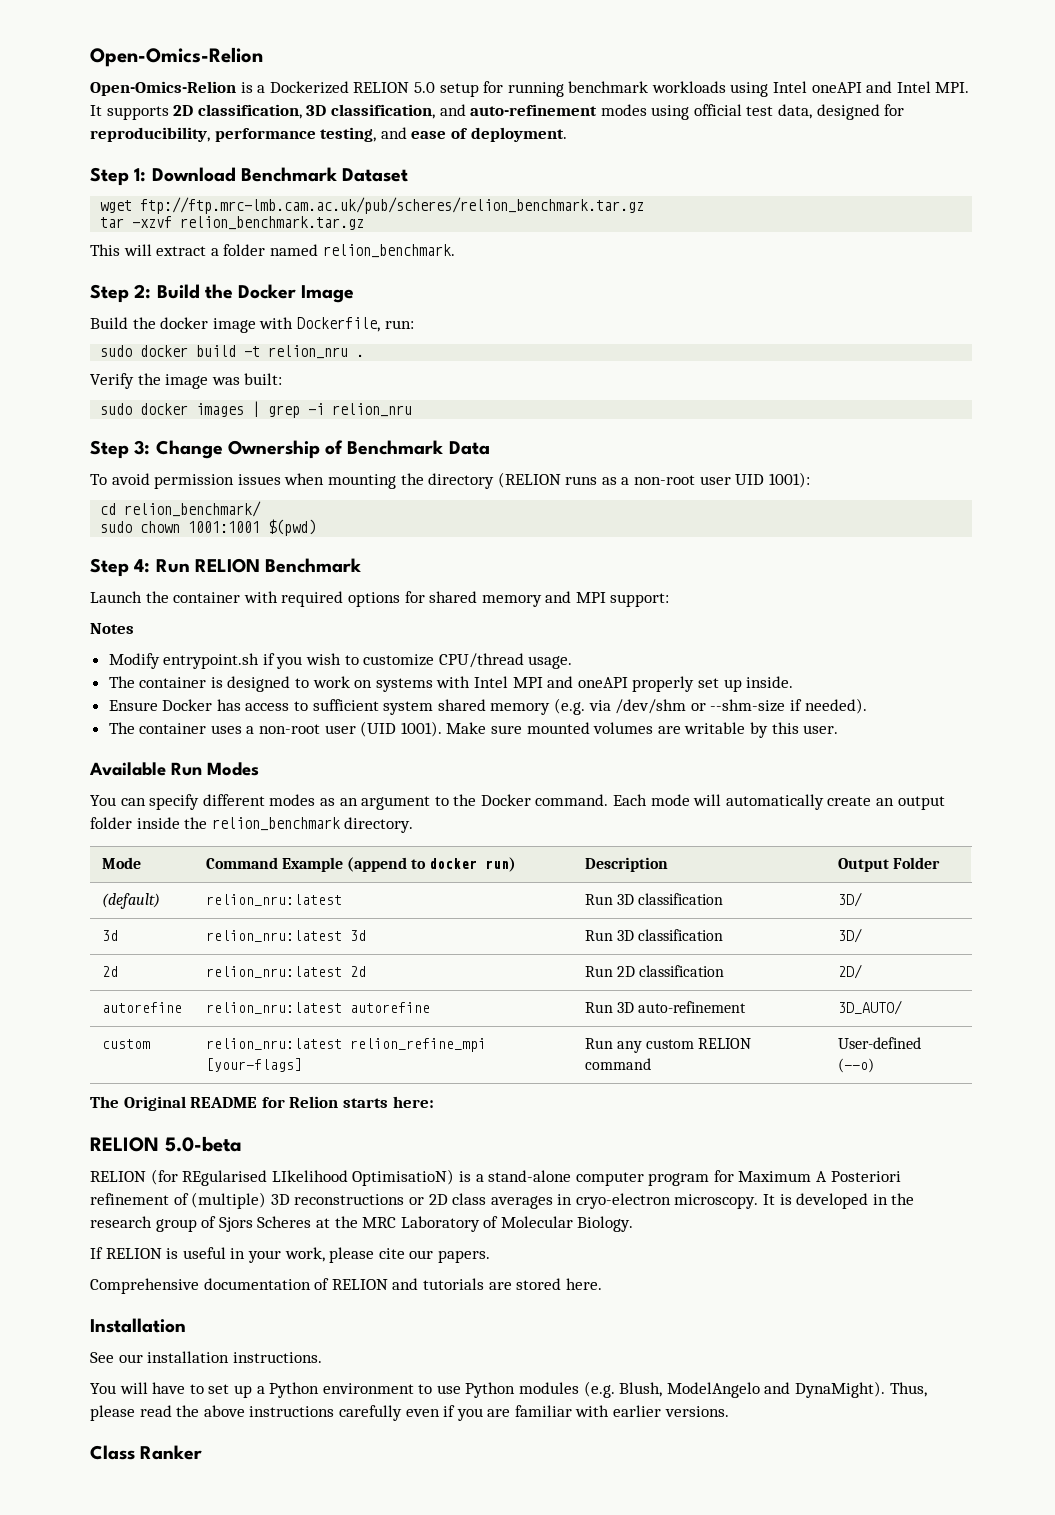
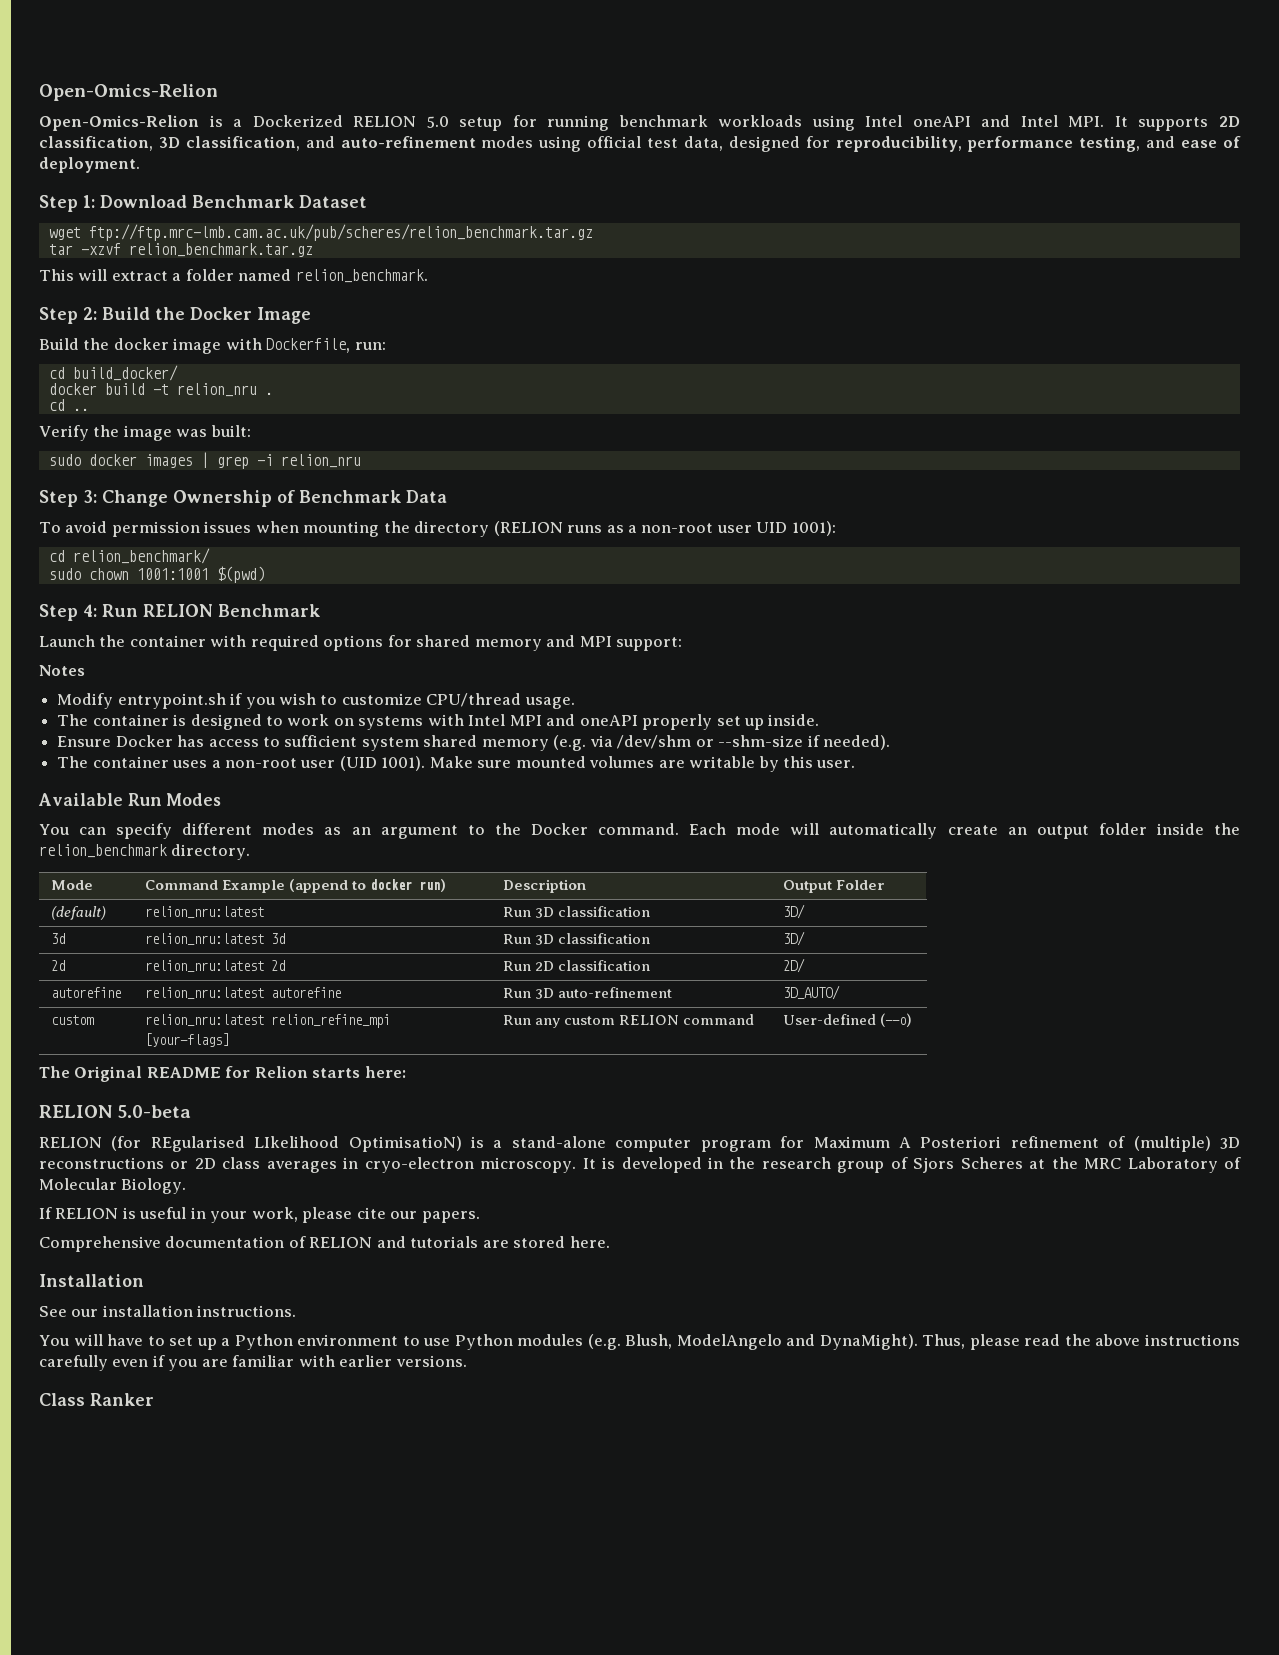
- sudo docker build -t relion_nru .
+ cd build_docker/
+ docker build -t relion_nru .
+ cd ..

